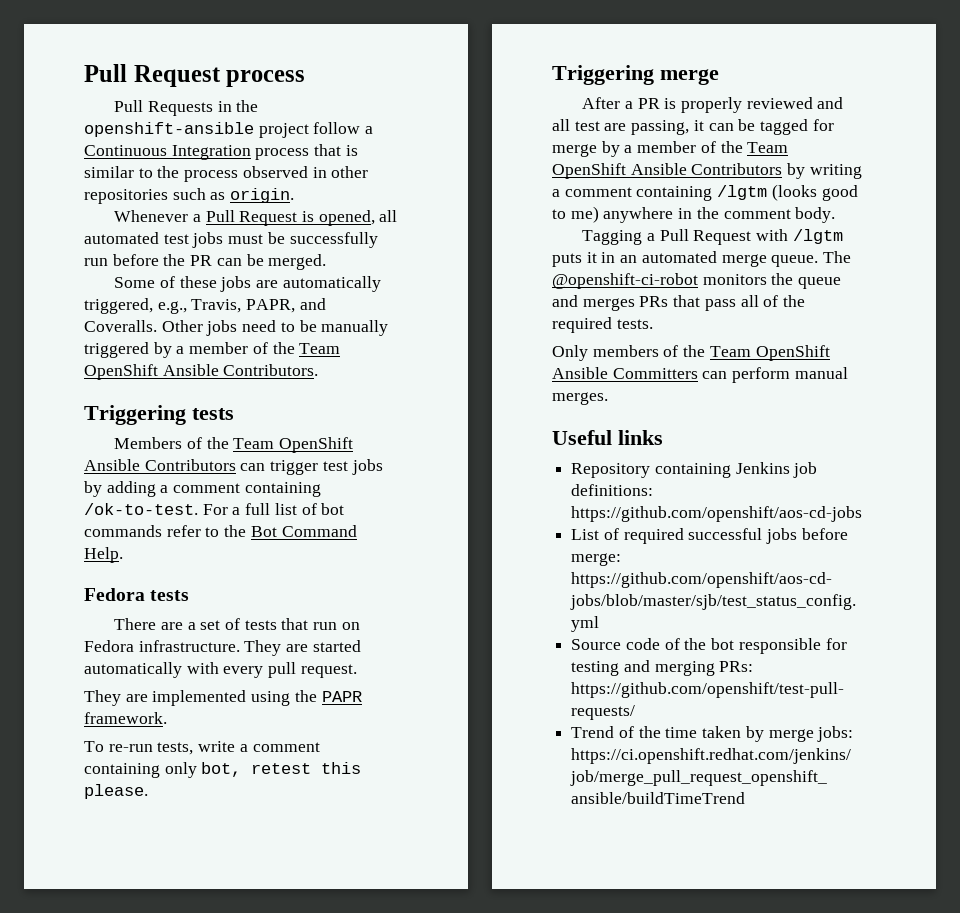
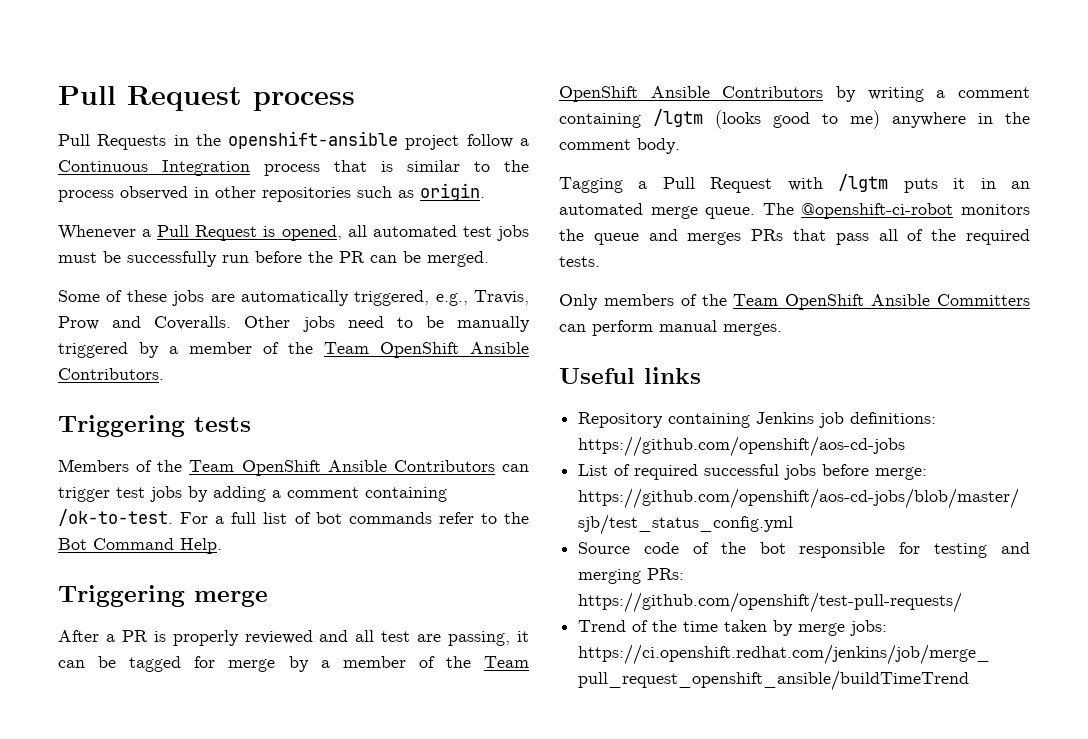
- Some of these jobs are automatically triggered, e.g., Travis, PAPR, and Coveralls.
+ Some of these jobs are automatically triggered, e.g., Travis, Prow and Coveralls.
- Fedora tests
- There are a set of tests that run on Fedora infrastructure. They are started automatically with every pull request.
- They are implemented using the PAPR framework.
- To re-run tests, write a comment containing only bot, retest this please.

